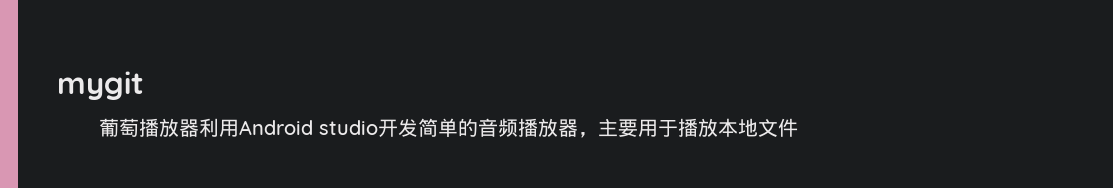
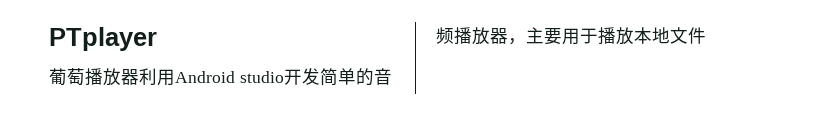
- mygit
+ PTplayer

